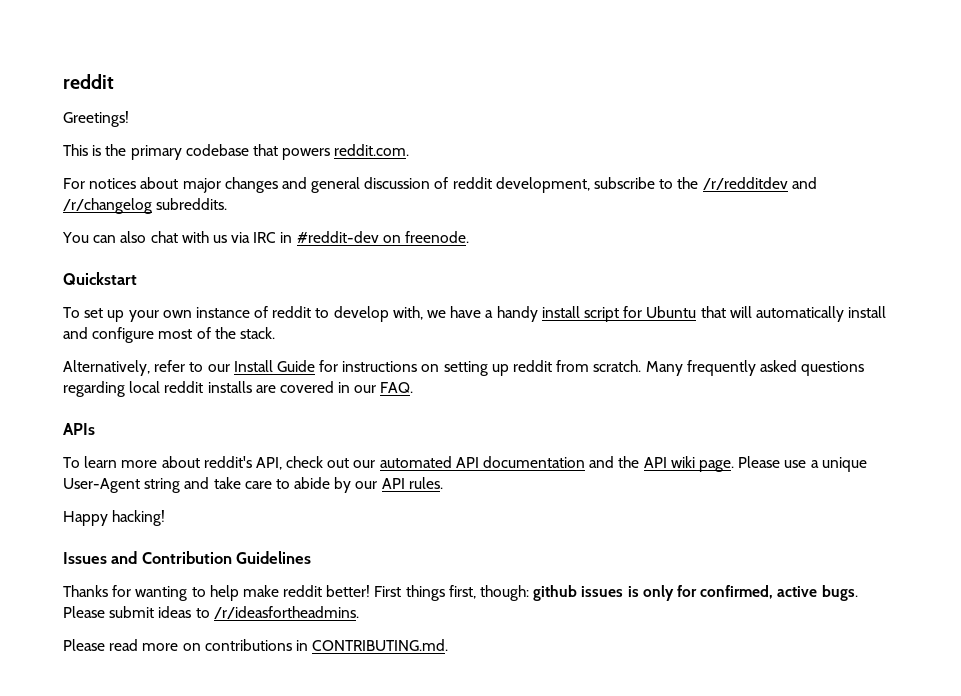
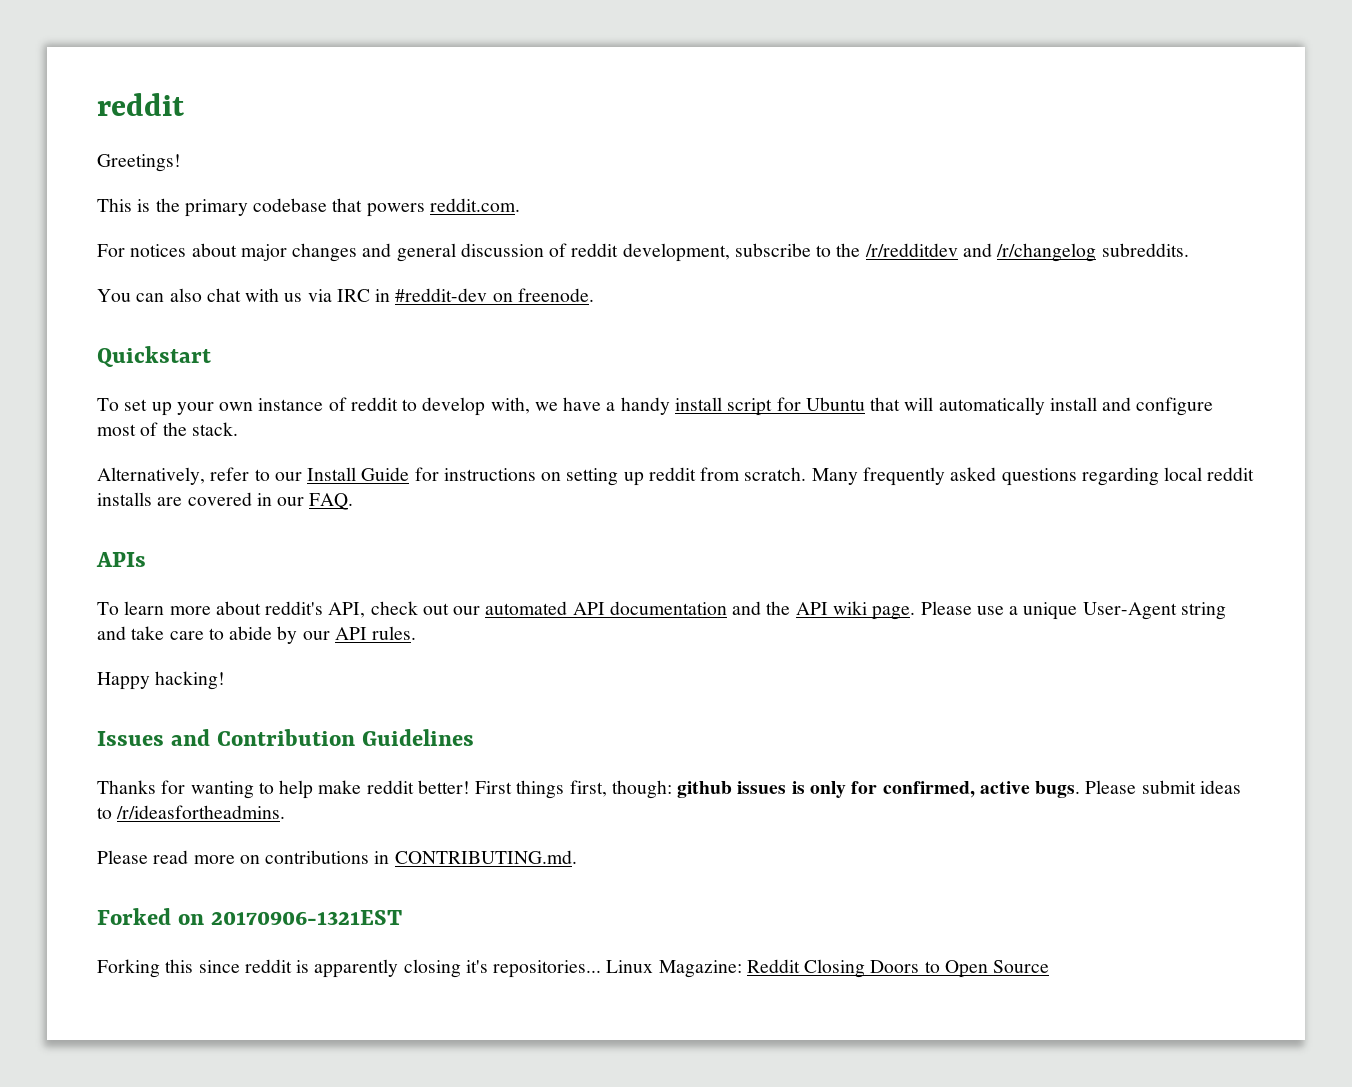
+ Forked on 20170906-1321EST
+ Forking this since reddit is apparently closing it's repositories... Linux Magazine: Reddit Closing Doors to Open Source

